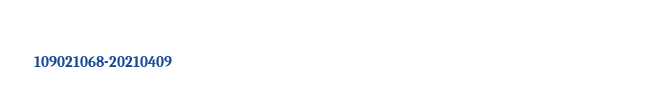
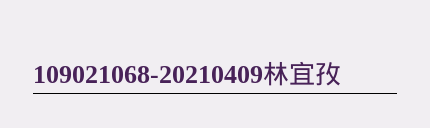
- 109021068-20210409
+ 109021068-20210409林宜孜

